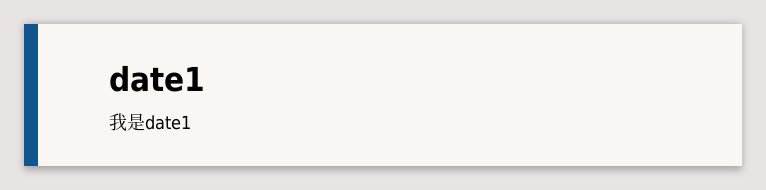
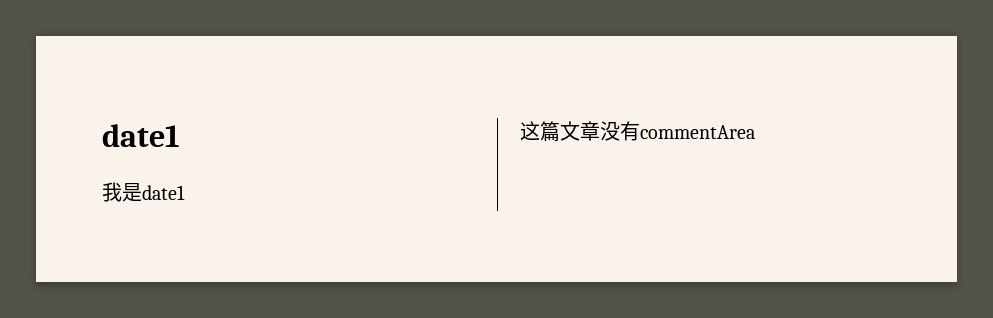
+ 这篇文章没有commentArea

